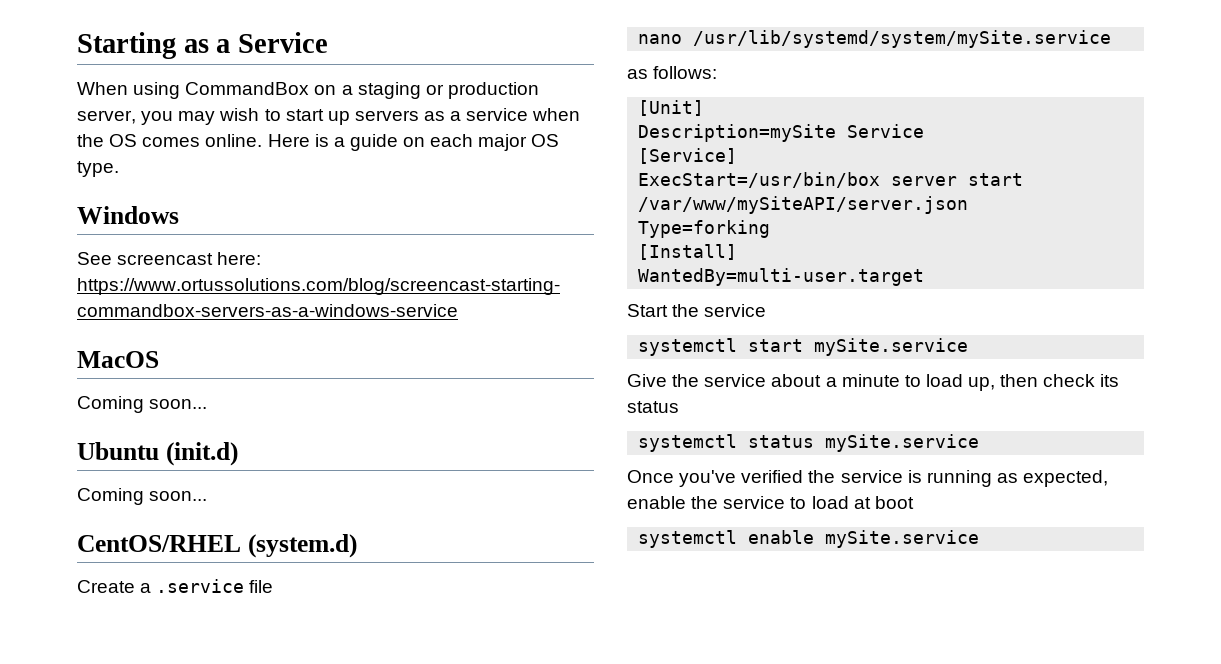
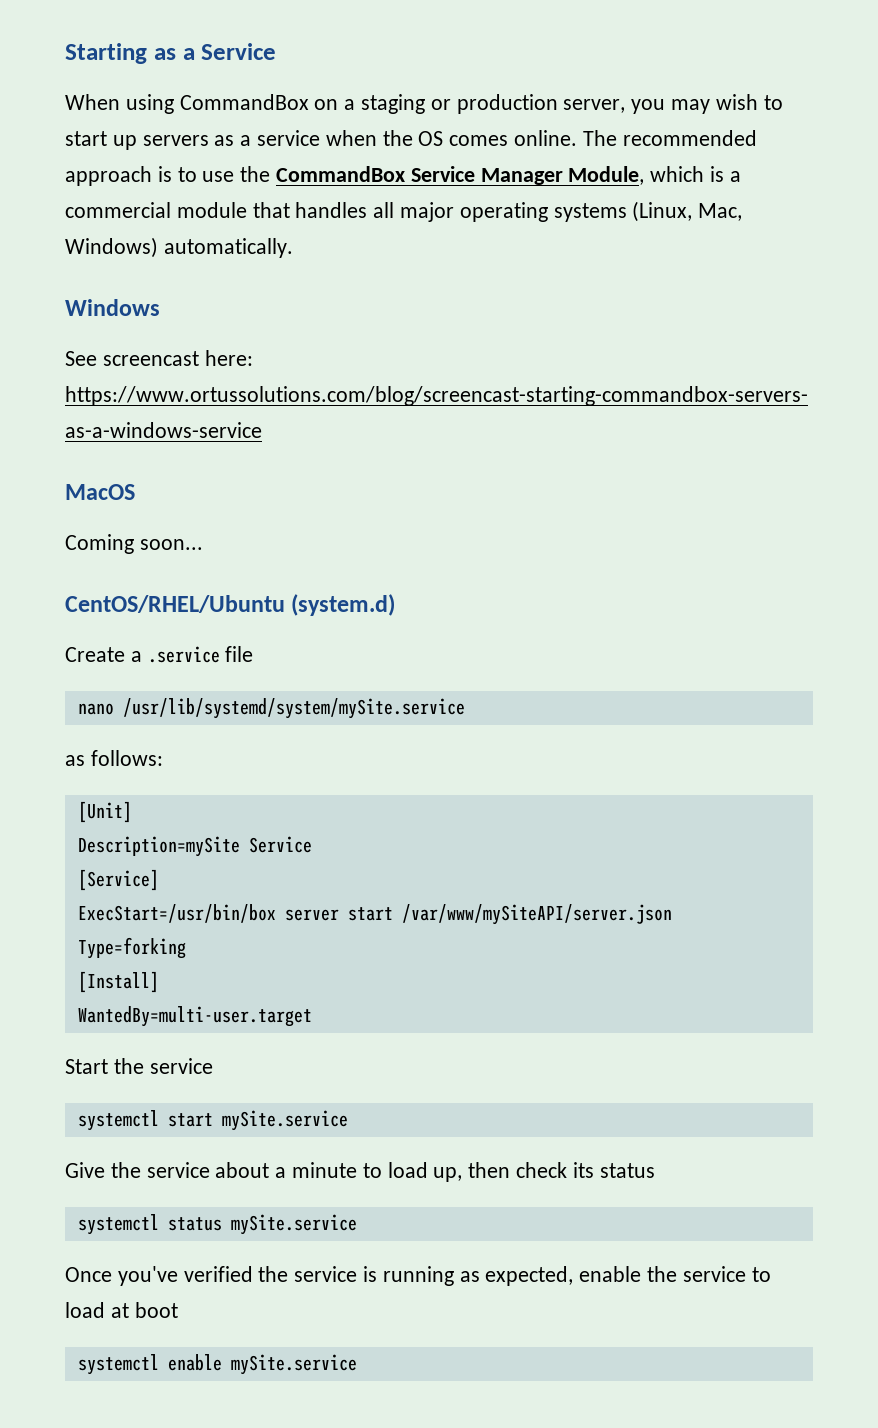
- Here is a guide on each major OS type.
+ The recommended approach is to use the CommandBox Service Manager Module, which is a commercial module that handles all major operating systems (Linux, Mac, Windows) automatically.
- Ubuntu (init.d)
- Coming soon...
- CentOS/RHEL (system.d)
+ CentOS/RHEL/Ubuntu (system.d)

